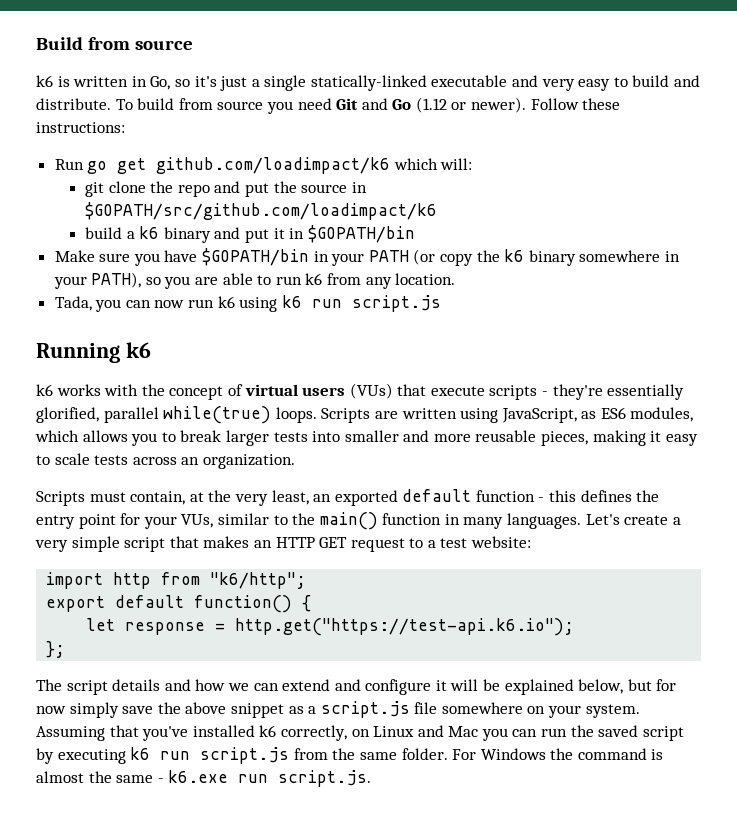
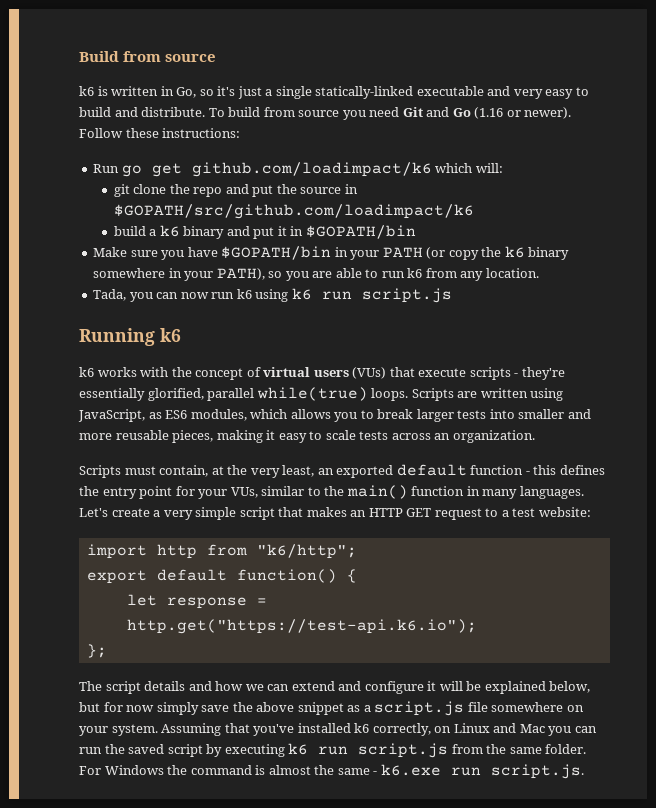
- To build from source you need Git and Go (1.12 or newer).
+ To build from source you need Git and Go (1.16 or newer).

